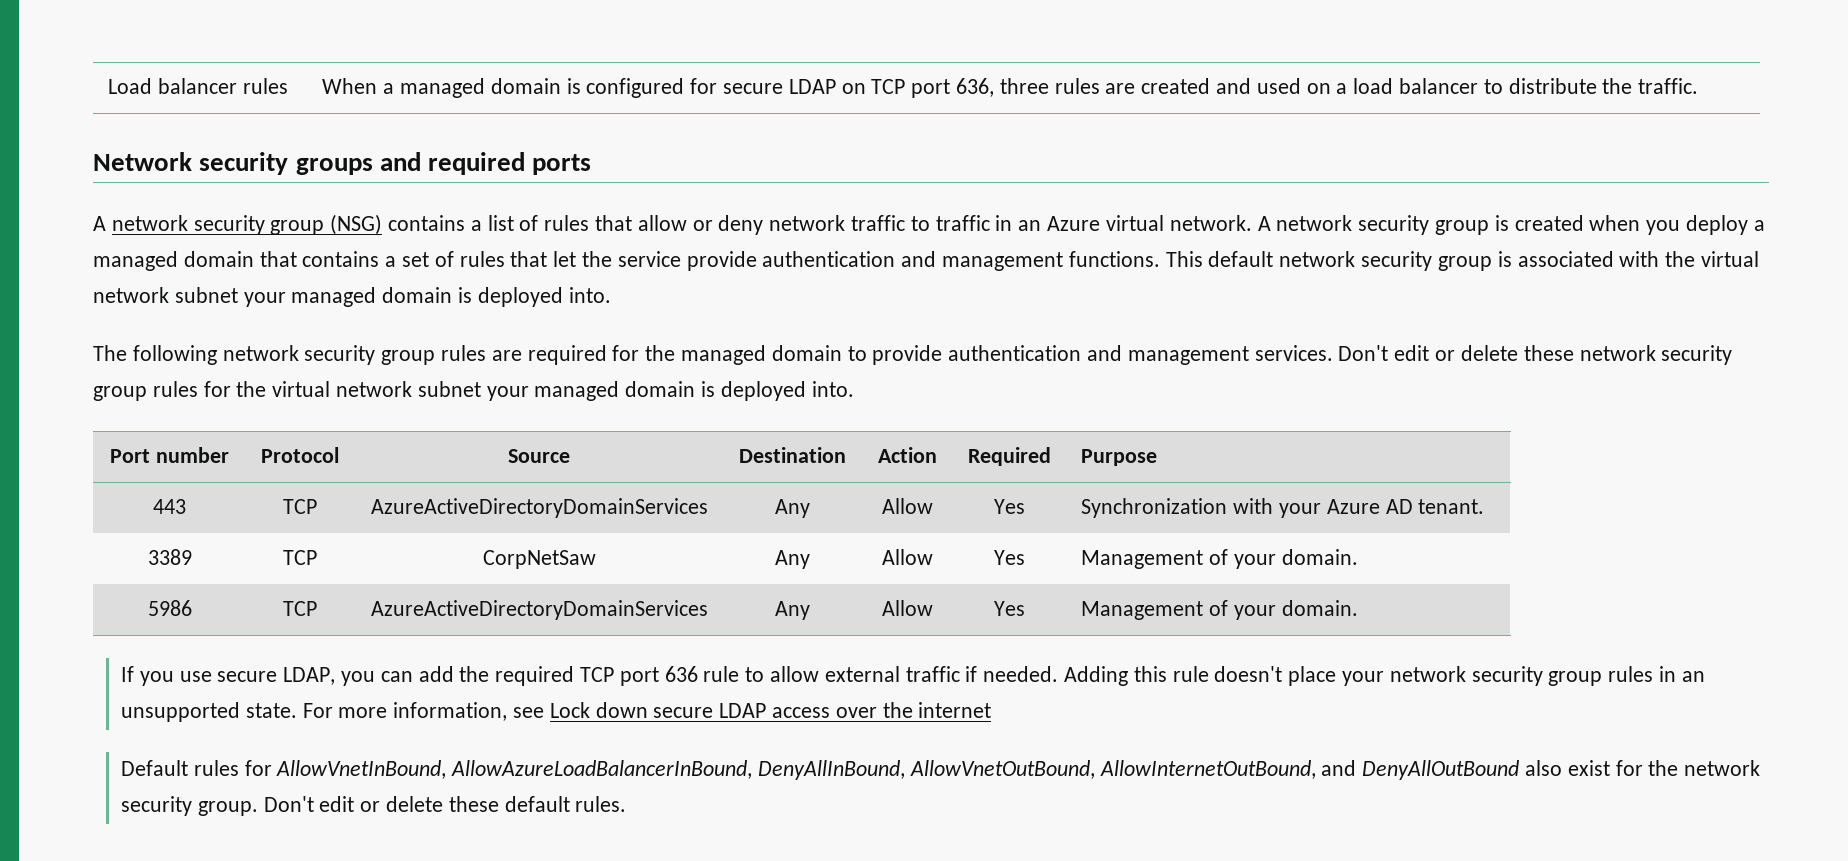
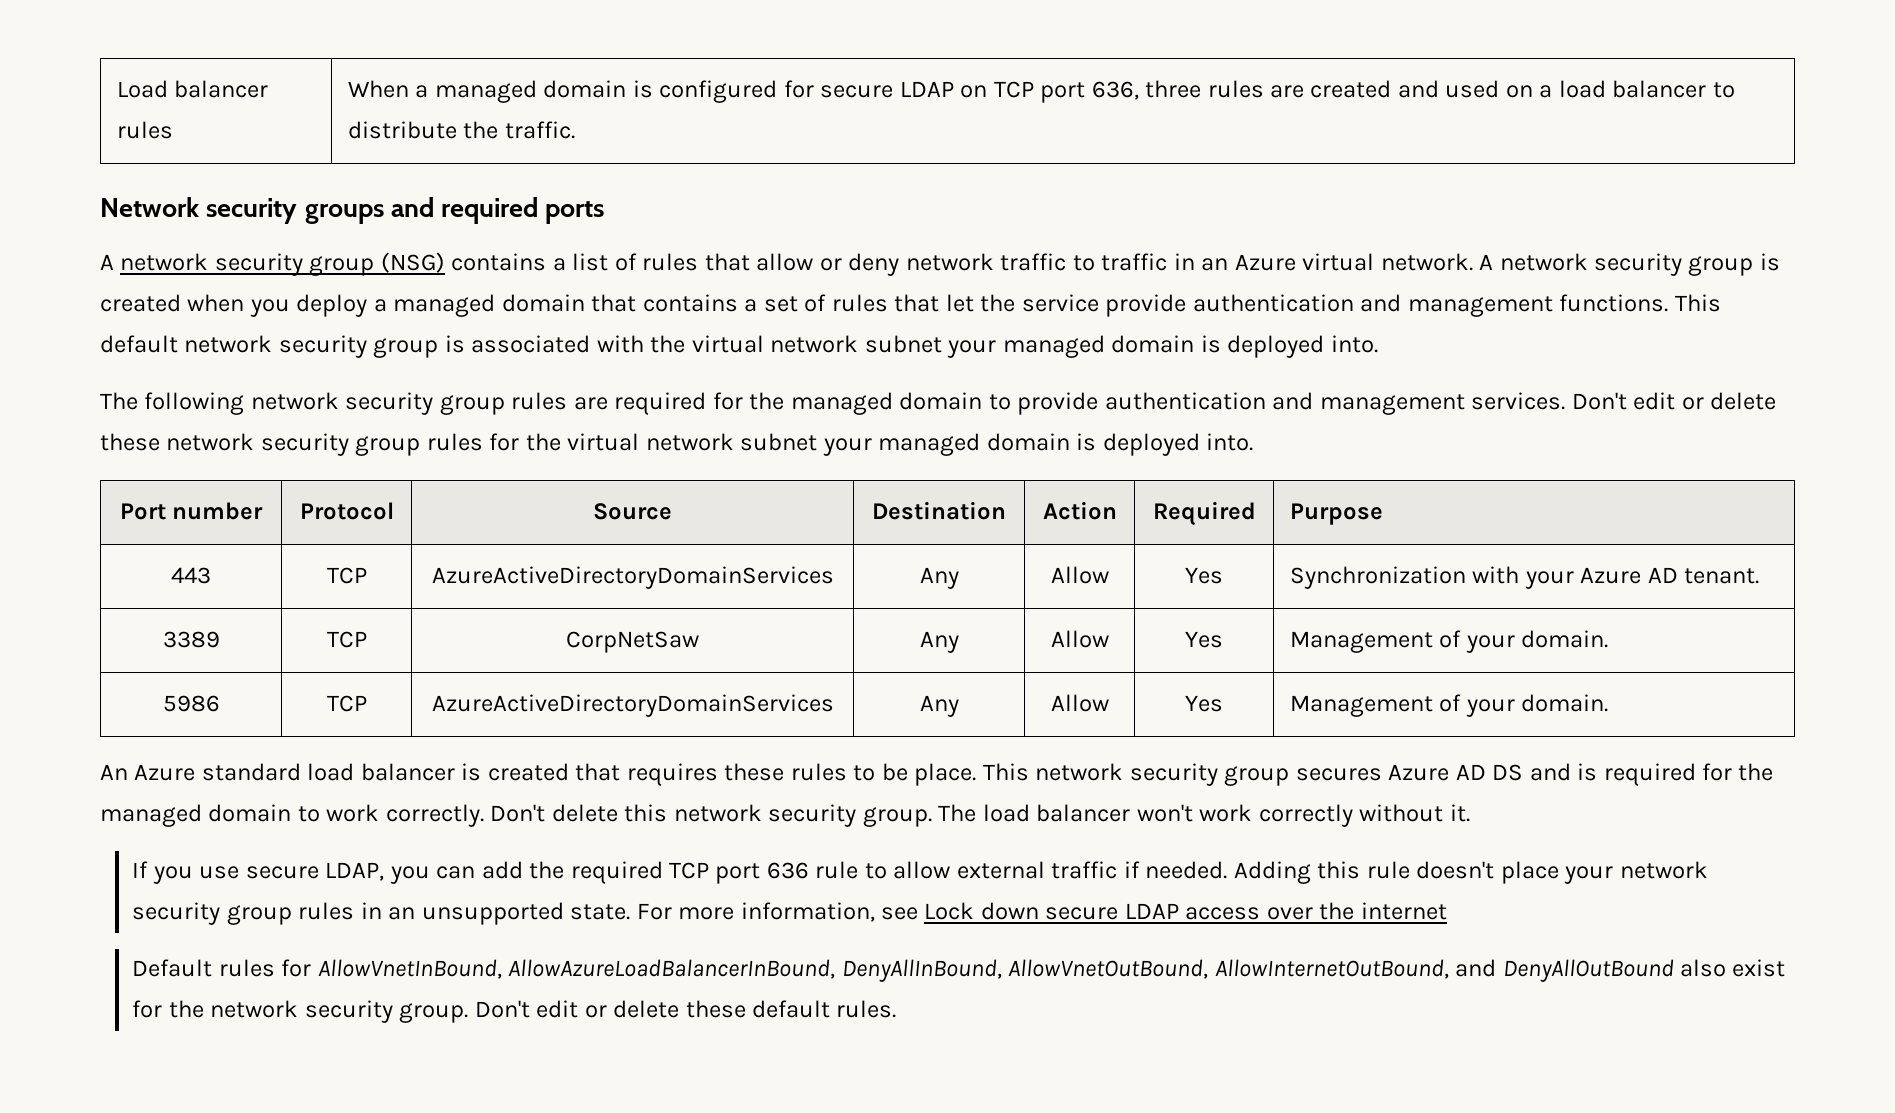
+ An Azure standard load balancer is created that requires these rules to be place. This network security group secures Azure AD DS and is required for the managed domain to work correctly. Don't delete this network security group. The load balancer won't work correctly without it.

